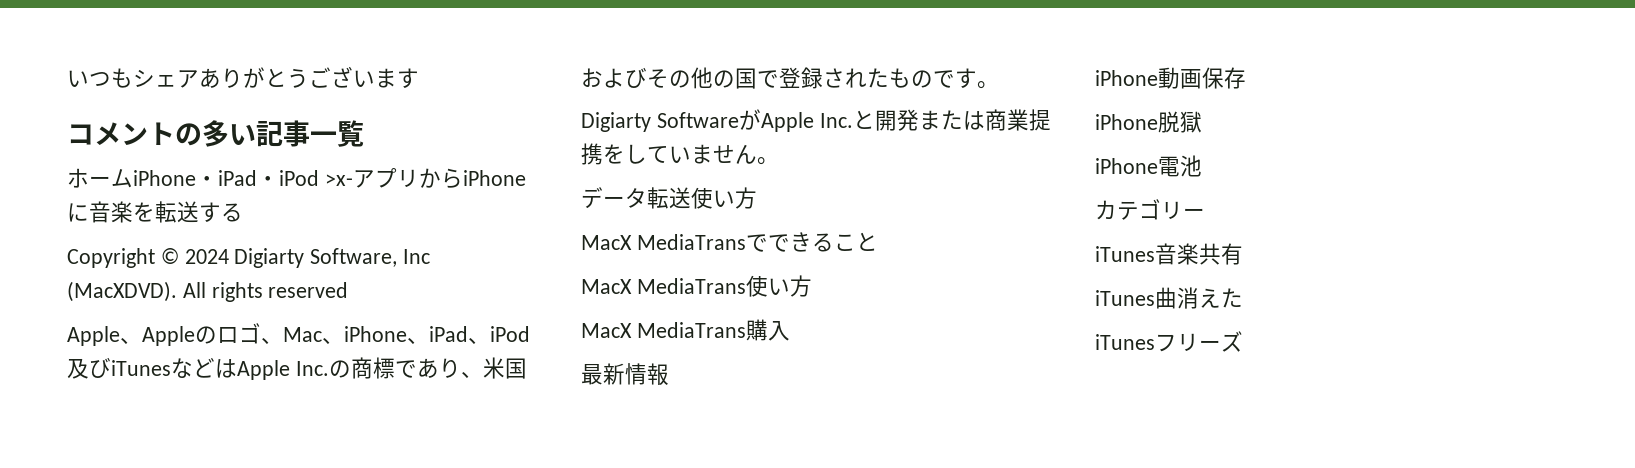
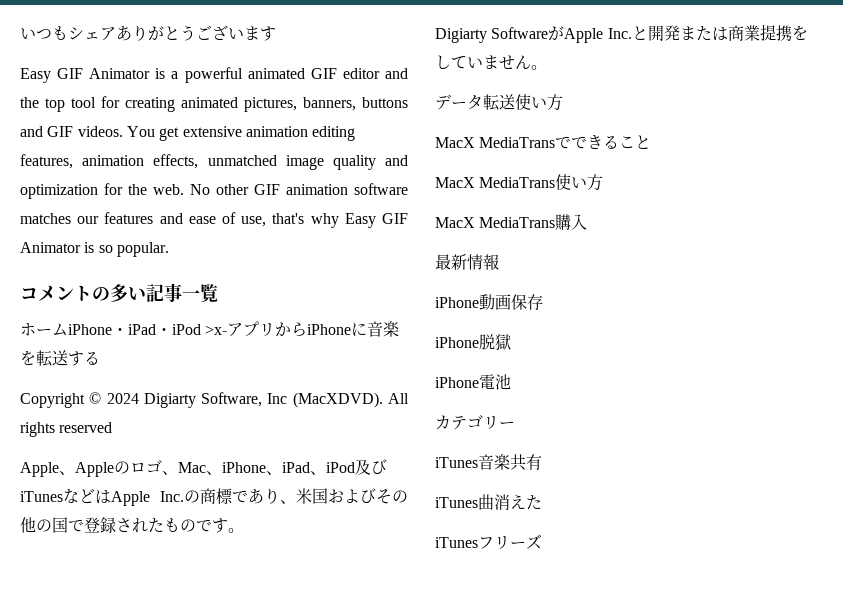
+ Easy GIF Animator is a powerful animated GIF editor and the top tool for creating animated pictures, banners, buttons and GIF videos. You get extensive animation editing features, animation effects, unmatched image quality and optimization for the web. No other GIF animation software matches our features and ease of use, that's why Easy GIF Animator is so popular.

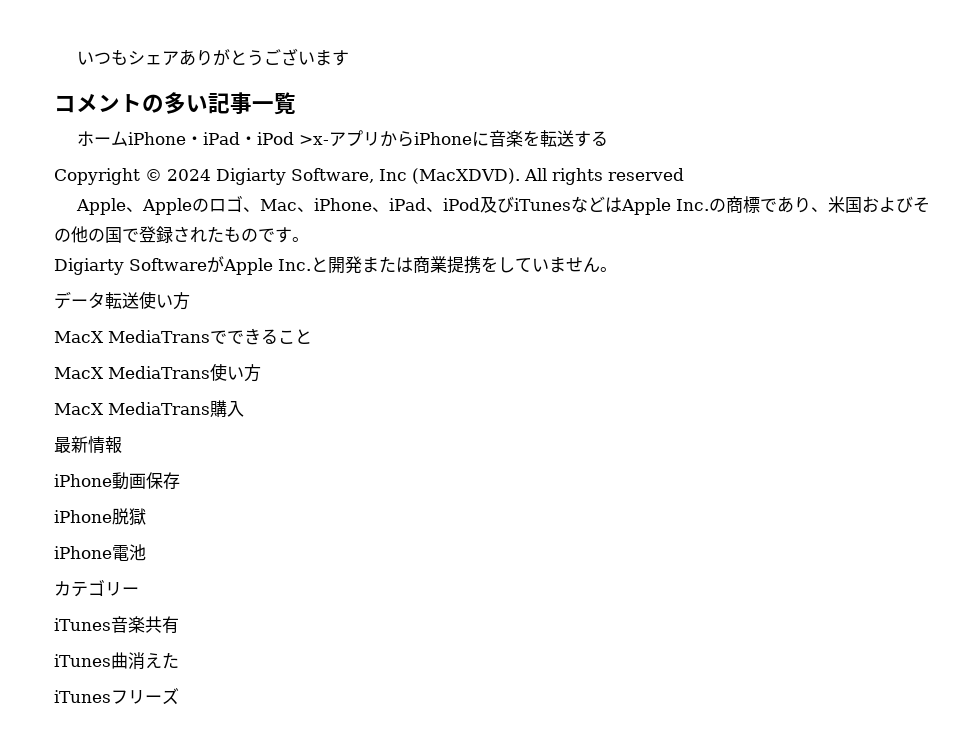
- Easy GIF Animator is a powerful animated GIF editor and the top tool for creating animated pictures, banners, buttons and GIF videos. You get extensive animation editing features, animation effects, unmatched image quality and optimization for the web. No other GIF animation software matches our features and ease of use, that's why Easy GIF Animator is so popular.

